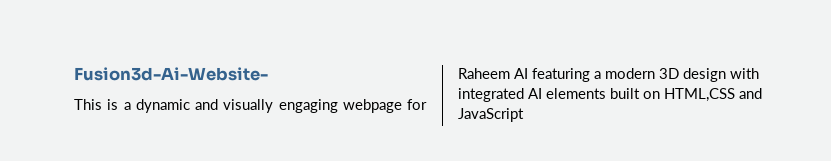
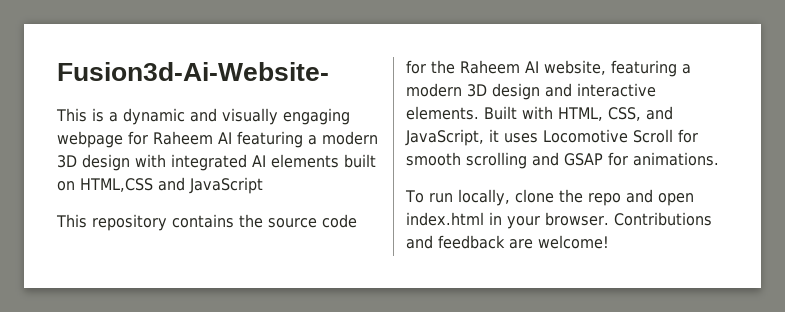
+ This repository contains the source code for the Raheem AI website, featuring a modern 3D design and interactive elements. Built with HTML, CSS, and JavaScript, it uses Locomotive Scroll for smooth scrolling and GSAP for animations.
+ To run locally, clone the repo and open index.html in your browser. Contributions and feedback are welcome!

